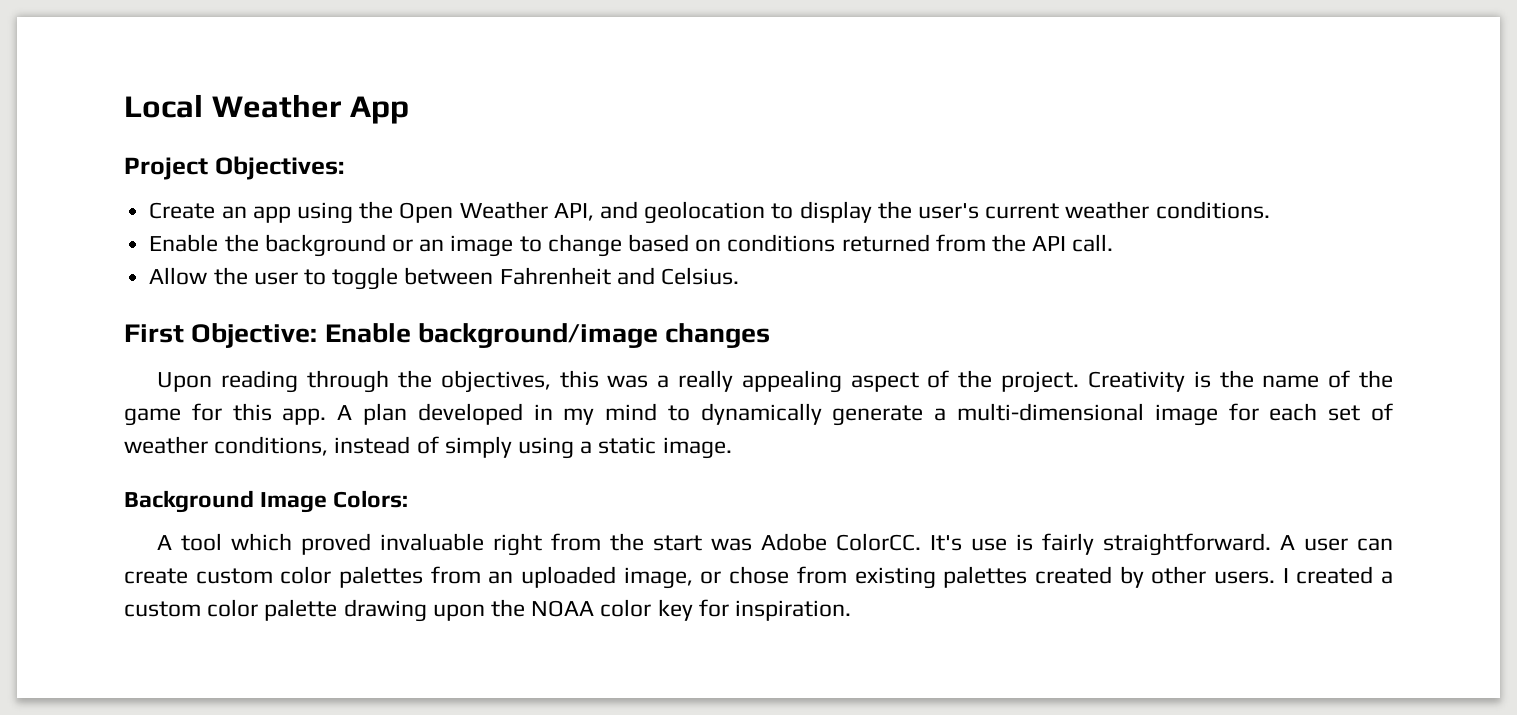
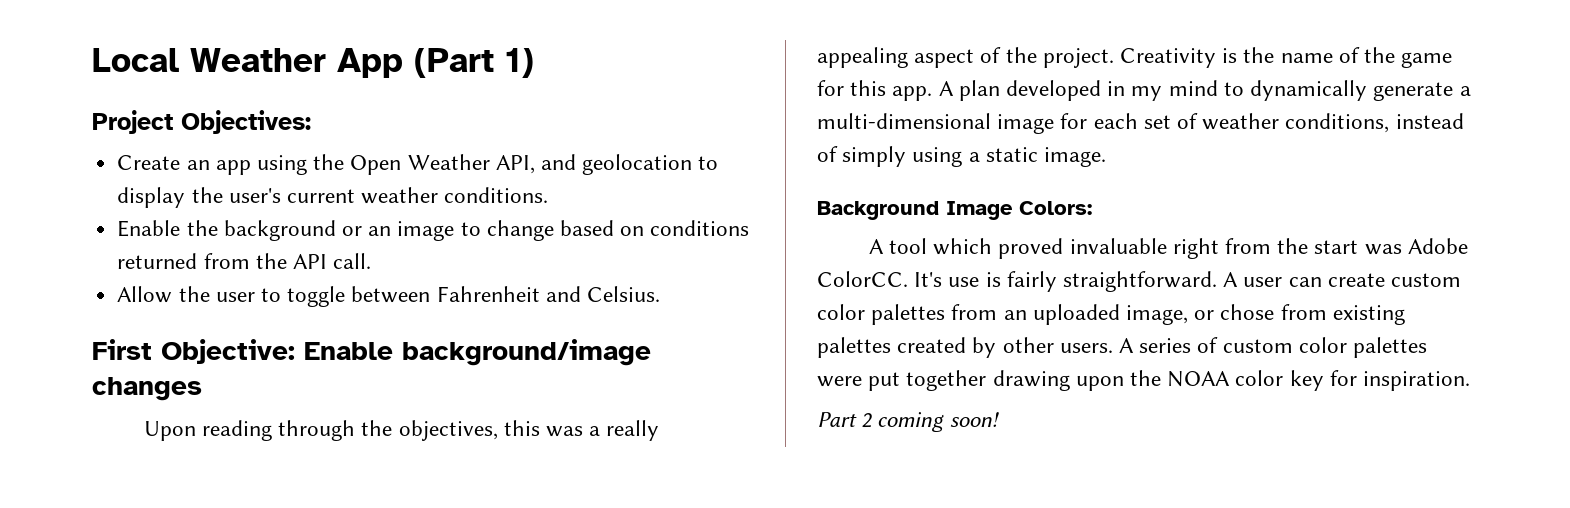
- Local Weather App
+ Local Weather App (Part 1)
- I created a custom color palette drawing upon the NOAA color key for inspiration.
+ A series of custom color palettes were put together drawing upon the NOAA color key for inspiration.
+ Part 2 coming soon!

